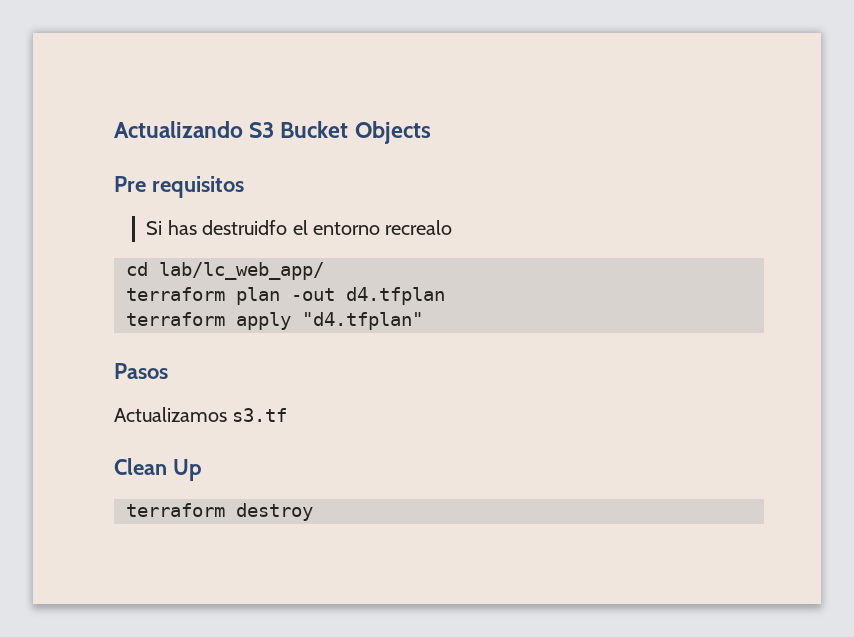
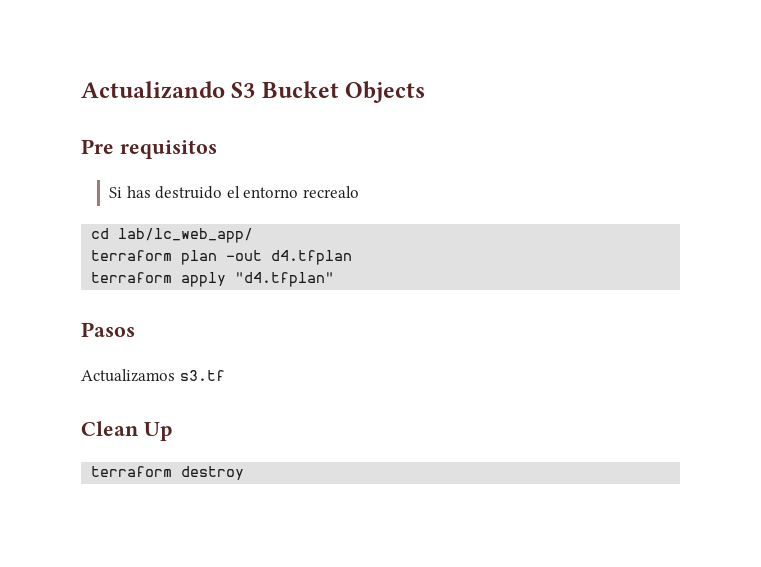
- Si has destruidfo el entorno recrealo
+ Si has destruido el entorno recrealo

